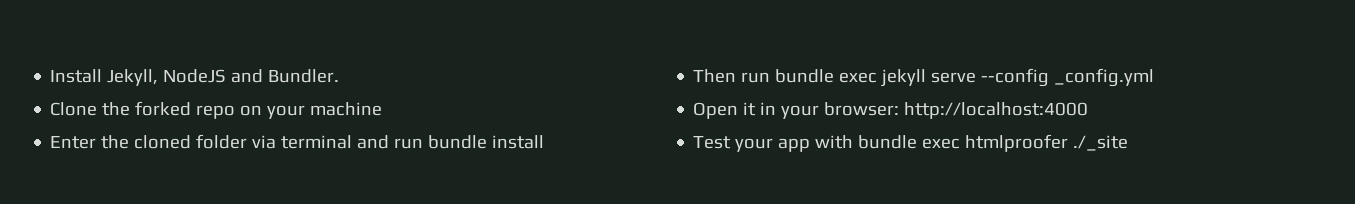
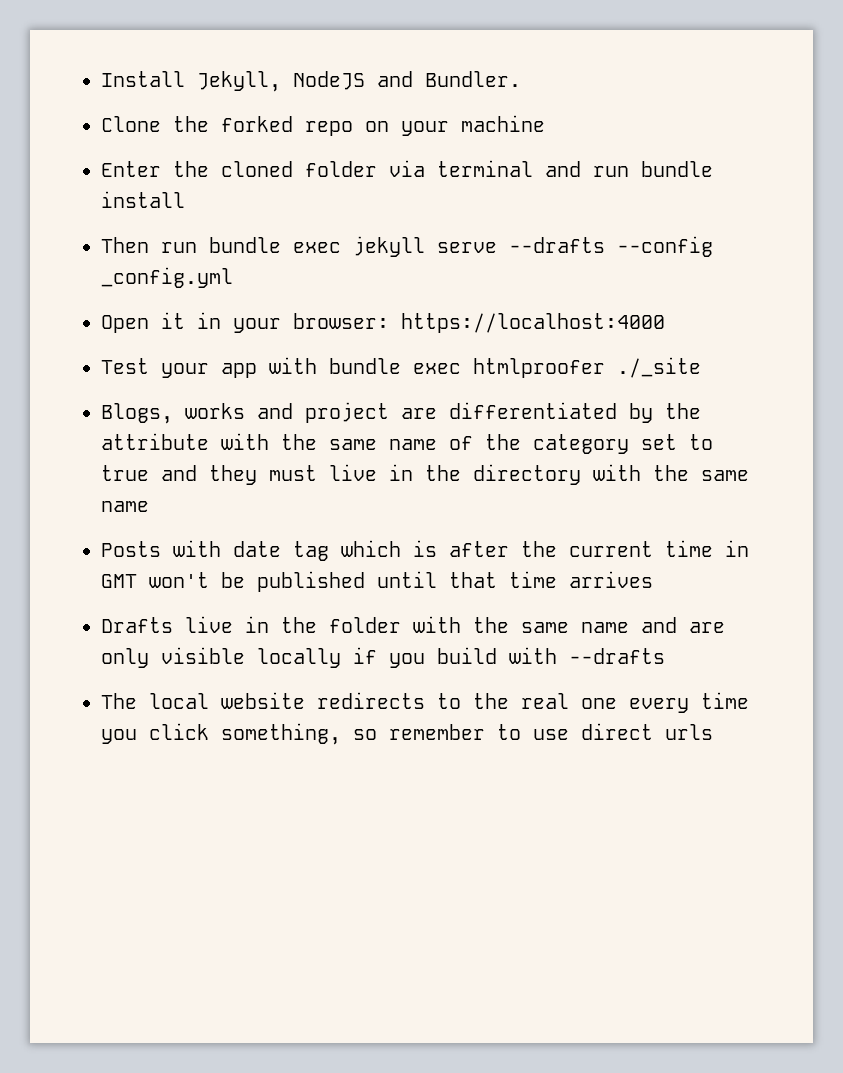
- Then run bundle exec jekyll serve --config _config.yml
+ Then run bundle exec jekyll serve --drafts --config _config.yml
- Open it in your browser: http://localhost:4000
+ Open it in your browser: https://localhost:4000
+ Blogs, works and project are differentiated by the attribute with the same name of the category set to true and they must live in the directory with the same name
+ Posts with date tag which is after the current time in GMT won't be published until that time arrives
+ Drafts live in the folder with the same name and are only visible locally if you build with --drafts
+ The local website redirects to the real one every time you click something, so remember to use direct urls

